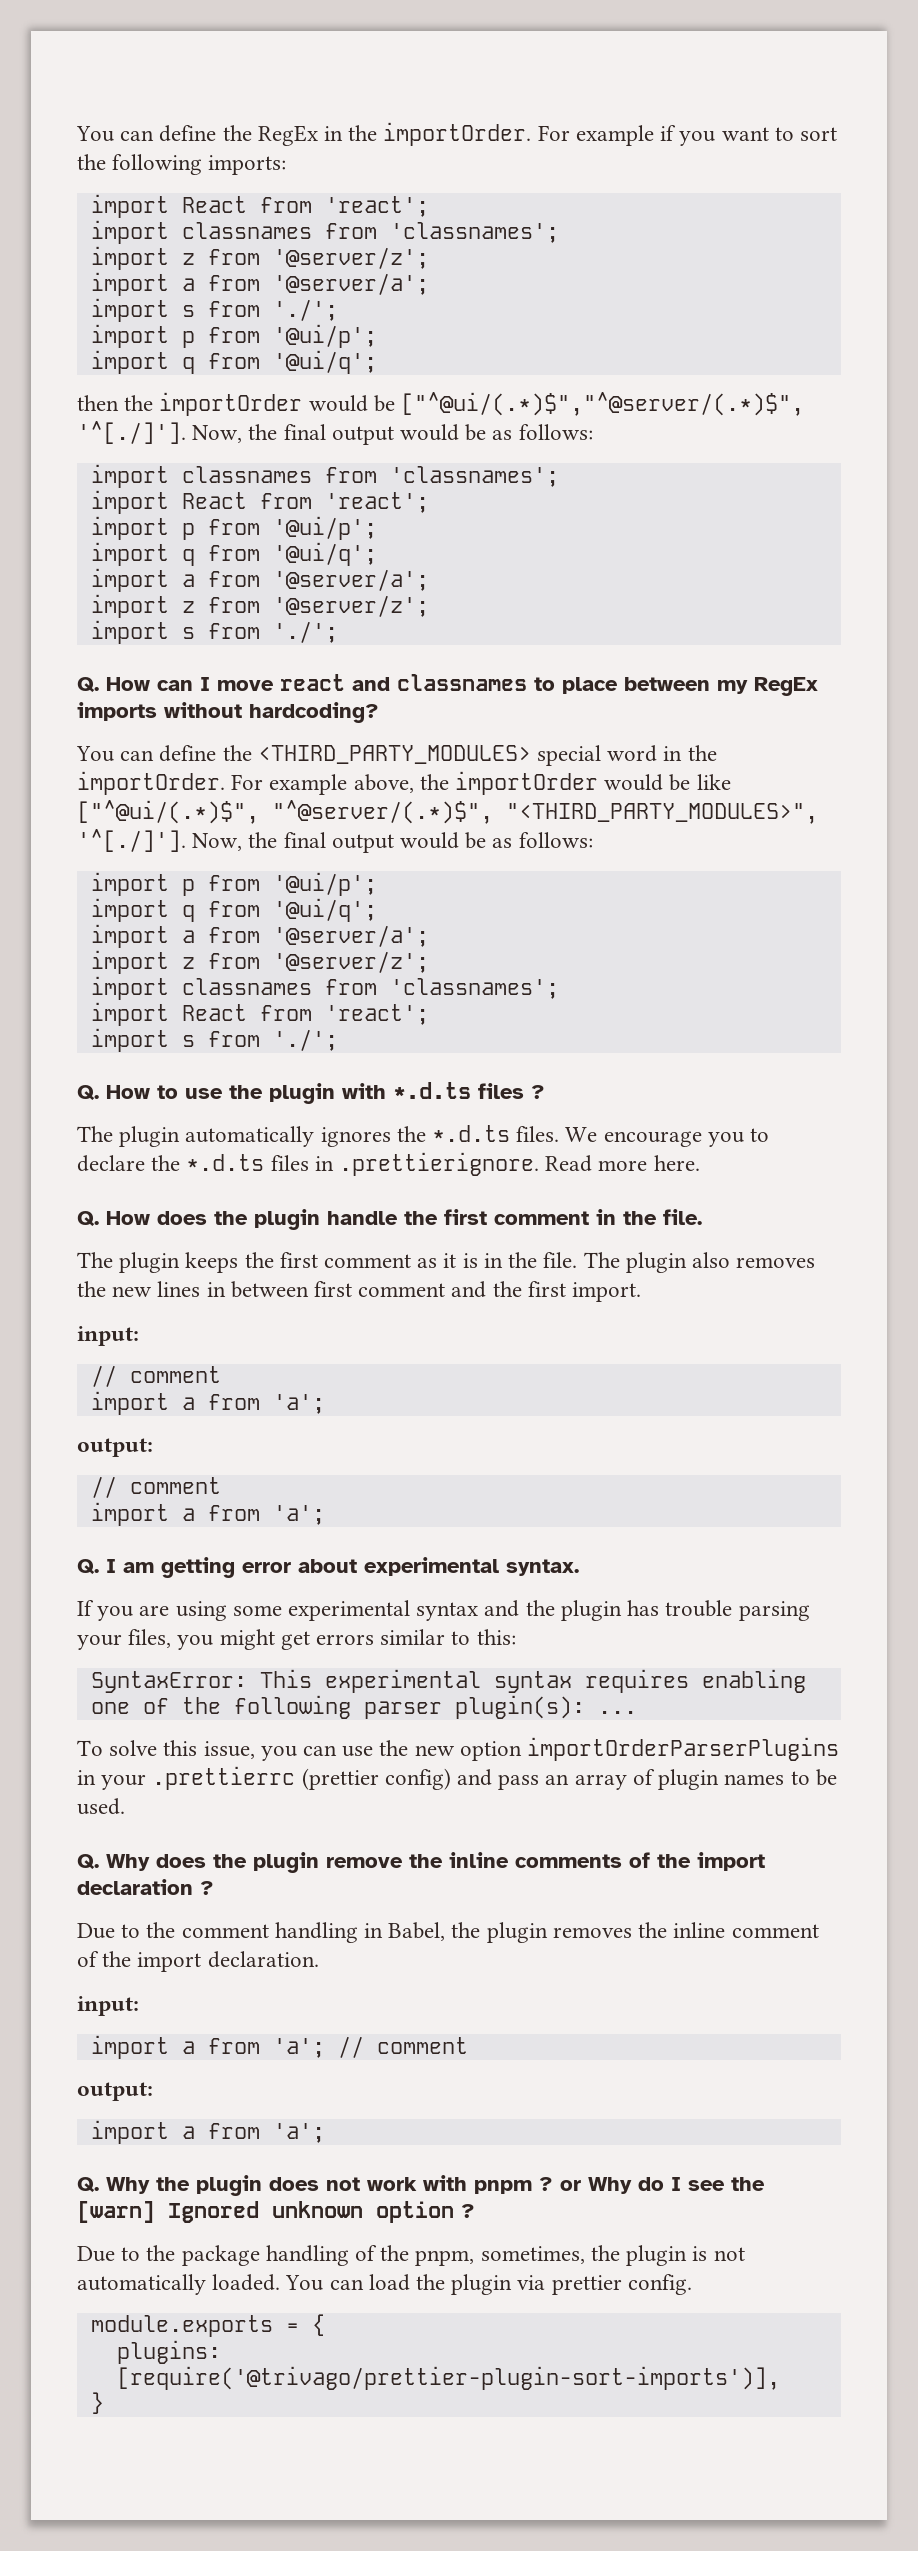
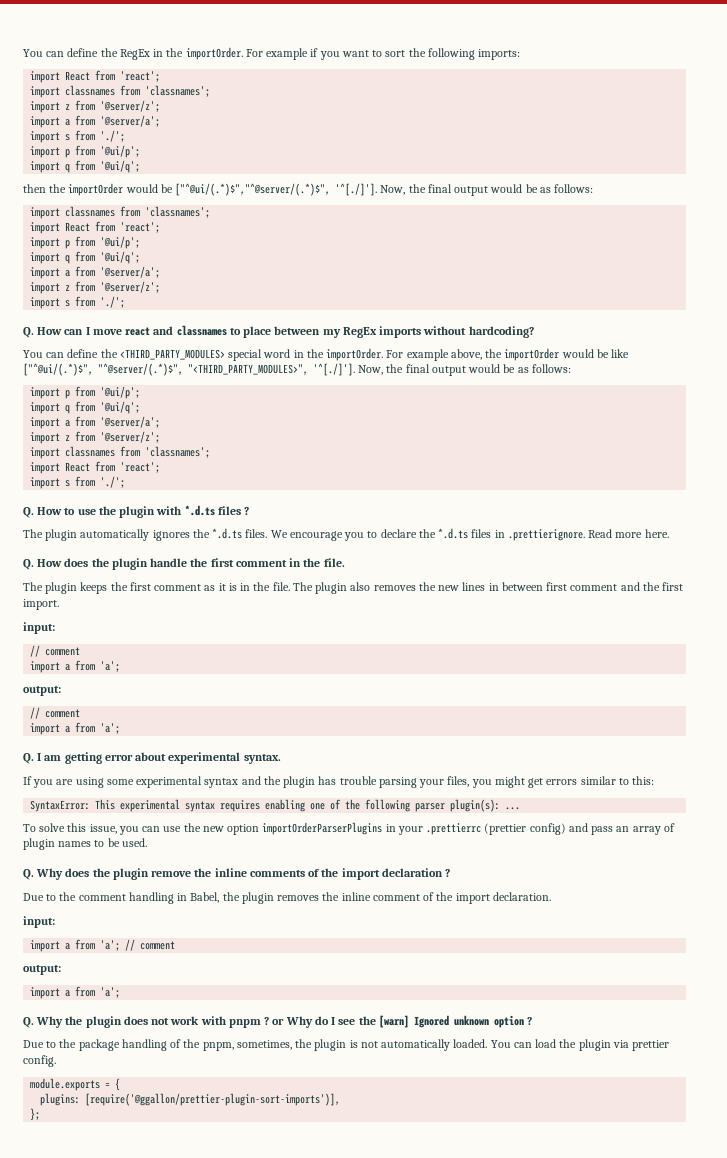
- plugins: [require('@trivago/prettier-plugin-sort-imports')],
- }
+ plugins: [require('@ggallon/prettier-plugin-sort-imports')],
+ };

